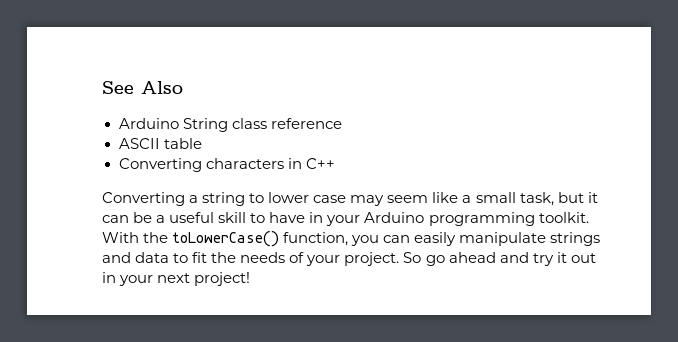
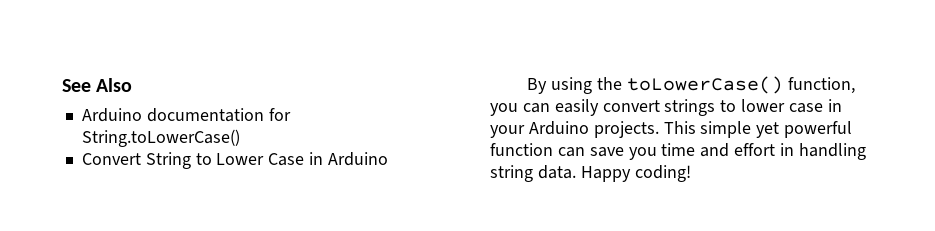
- Arduino String class reference
- ASCII table
- Converting characters in C++
- Converting a string to lower case may seem like a small task, but it can be a useful skill to have in your Arduino programming toolkit. With the toLowerCase() function, you can easily manipulate strings and data to fit the needs of your project. So go ahead and try it out in your next project!
+ Arduino documentation for String.toLowerCase()
+ Convert String to Lower Case in Arduino
+ By using the toLowerCase() function, you can easily convert strings to lower case in your Arduino projects. This simple yet powerful function can save you time and effort in handling string data. Happy coding!

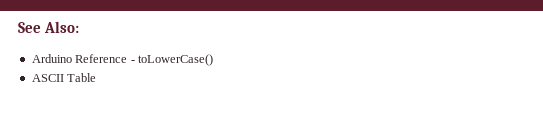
- See Also
- Arduino documentation for String.toLowerCase()
- Convert String to Lower Case in Arduino
- By using the toLowerCase() function, you can easily convert strings to lower case in your Arduino projects. This simple yet powerful function can save you time and effort in handling string data. Happy coding!
+ See Also:
+ Arduino Reference - toLowerCase()
+ ASCII Table

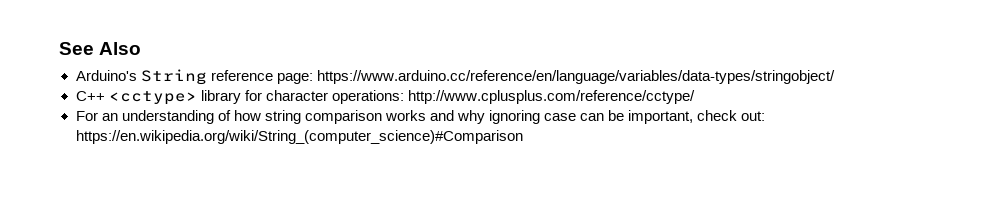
- See Also:
- Arduino Reference - toLowerCase()
- ASCII Table
+ See Also
+ Arduino's String reference page: https://www.arduino.cc/reference/en/language/variables/data-types/stringobject/
+ C++ <cctype> library for character operations: http://www.cplusplus.com/reference/cctype/
+ For an understanding of how string comparison works and why ignoring case can be important, check out: https://en.wikipedia.org/wiki/String_(computer_science)#Comparison

